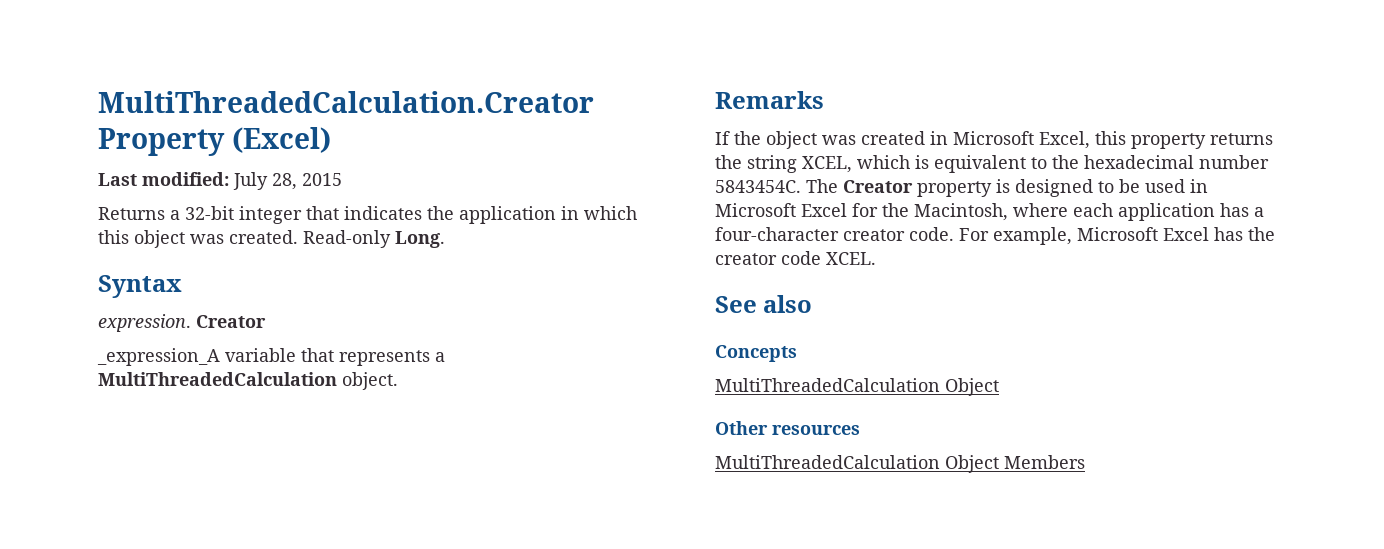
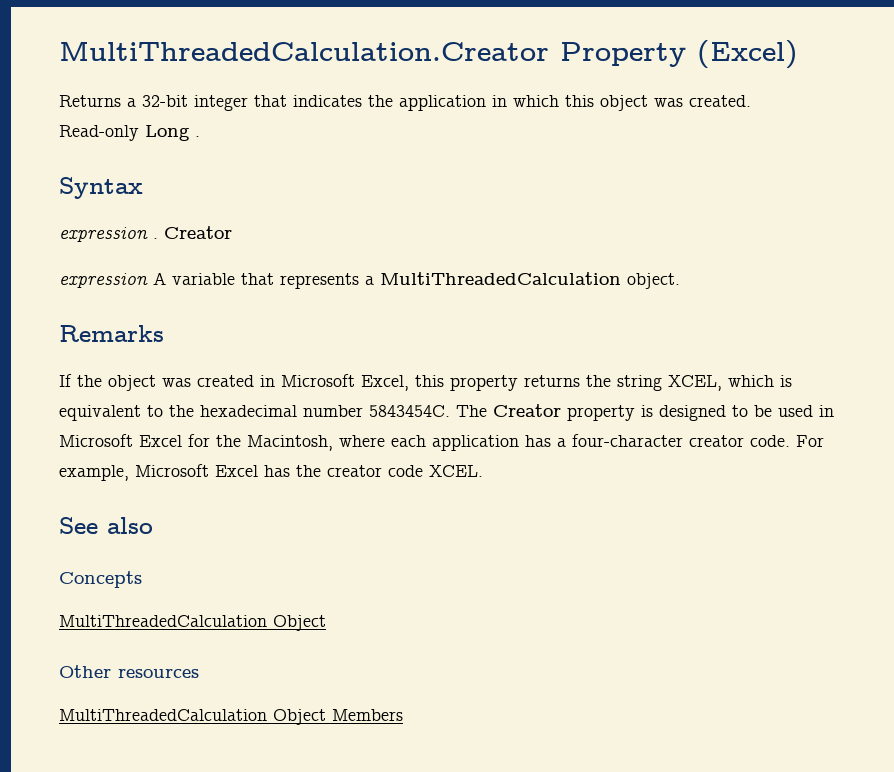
- Last modified: July 28, 2015
- Read-only Long.
+ Read-only Long .
- expression.
+ expression .
- _expression_A variable that represents a MultiThreadedCalculation object.
+ expression A variable that represents a MultiThreadedCalculation object.

